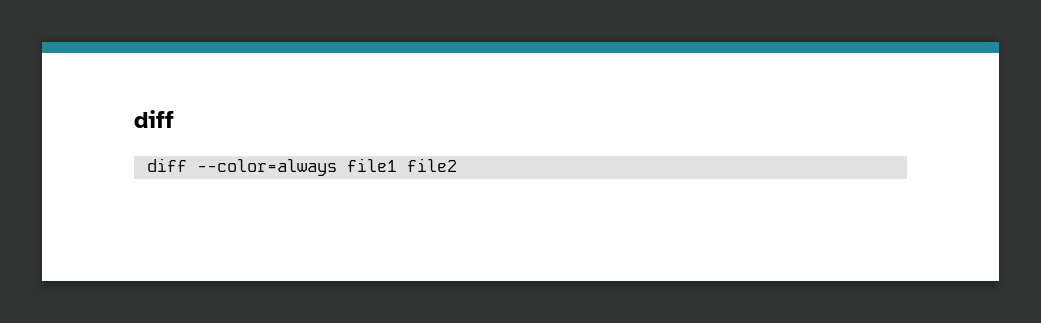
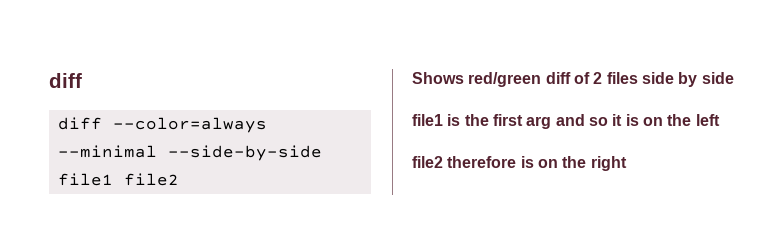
- diff --color=always file1 file2
+ diff --color=always --minimal --side-by-side file1 file2
+ Shows red/green diff of 2 files side by side
+ file1 is the first arg and so it is on the left
+ file2 therefore is on the right

